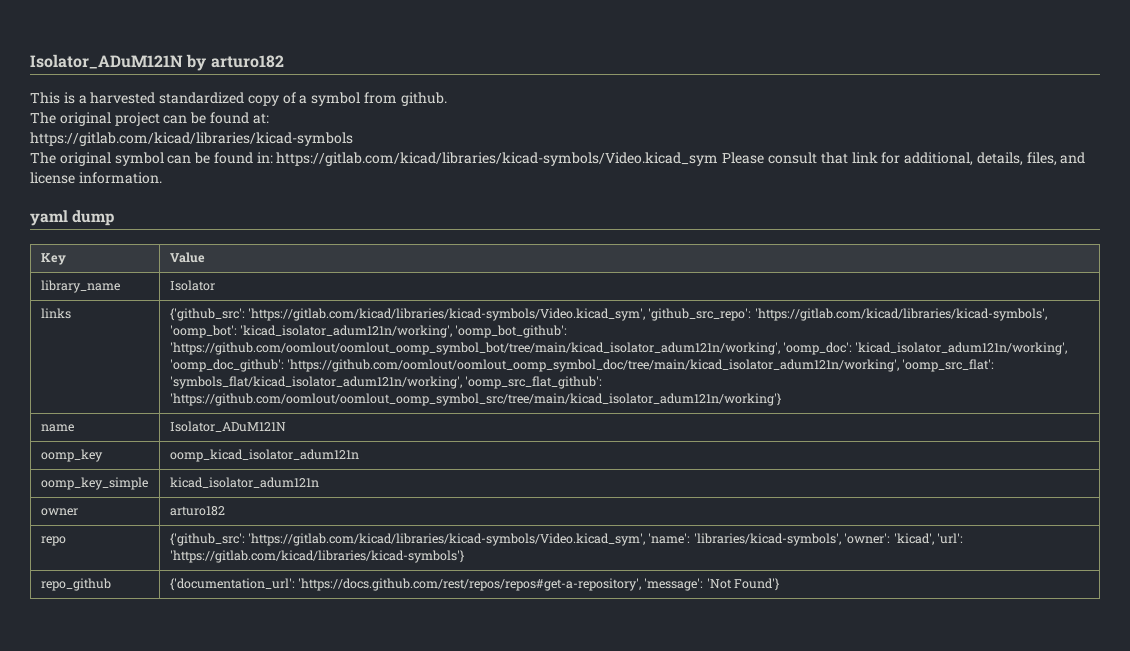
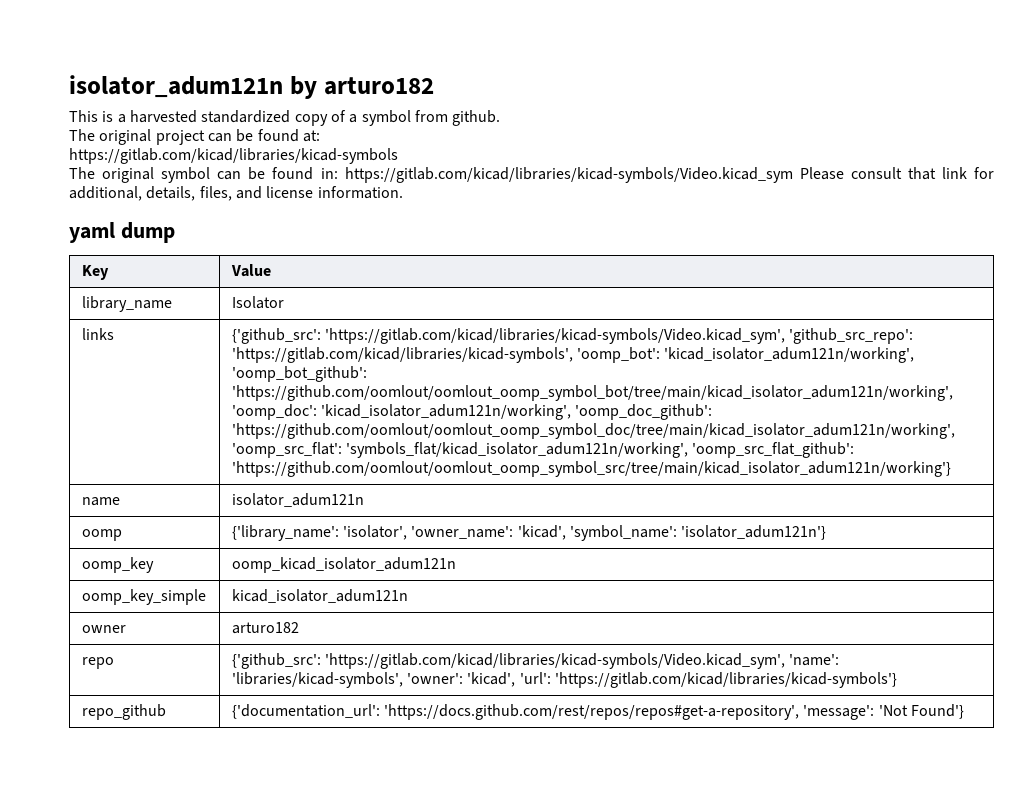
- Isolator_ADuM121N by arturo182
+ isolator_adum121n by arturo182
- name | Isolator_ADuM121N
+ name | isolator_adum121n
+ oomp | {'library_name': 'isolator', 'owner_name': 'kicad', 'symbol_name': 'isolator_adum121n'}

